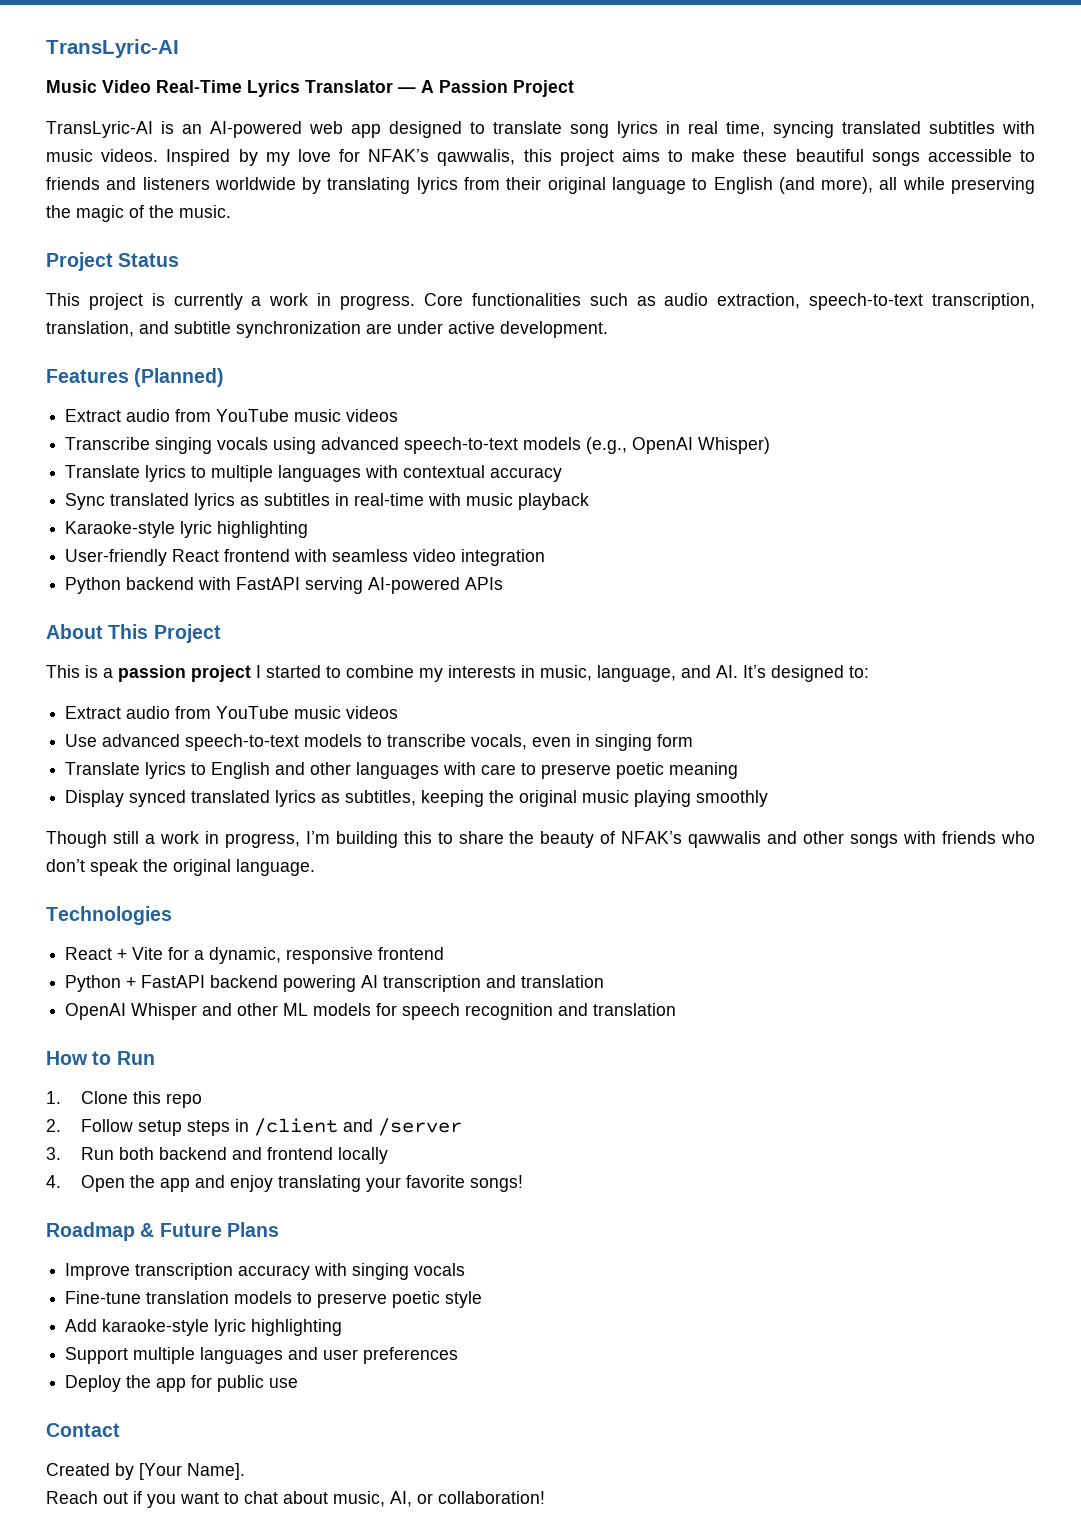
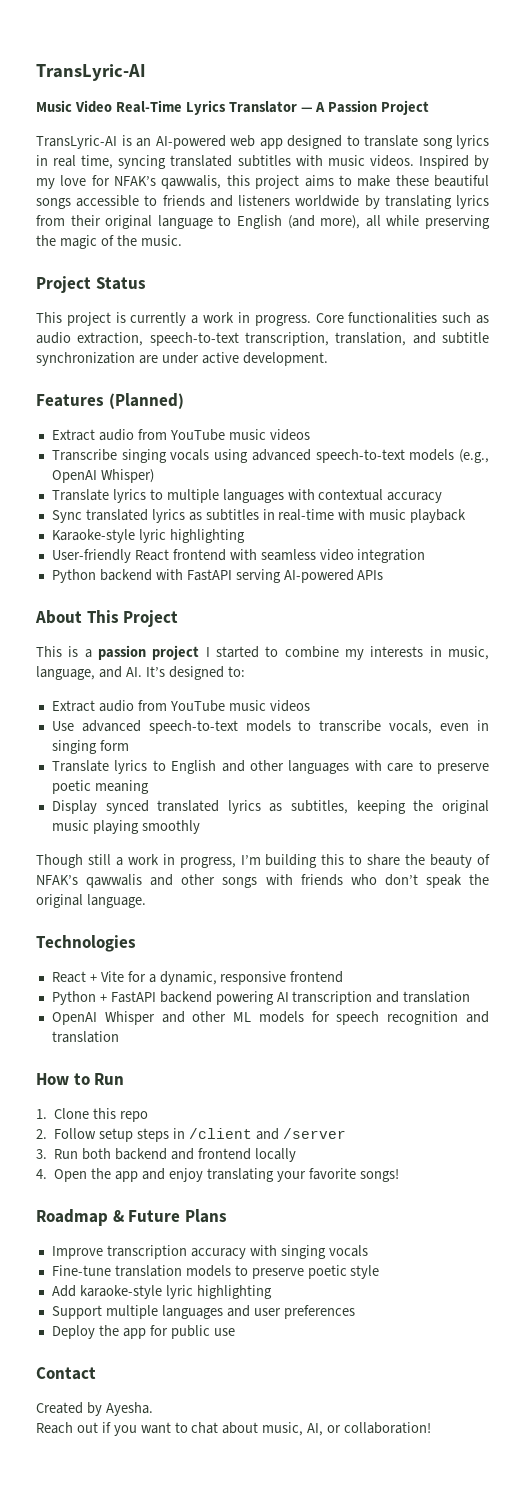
- Created by [Your Name].
+ Created by Ayesha.

